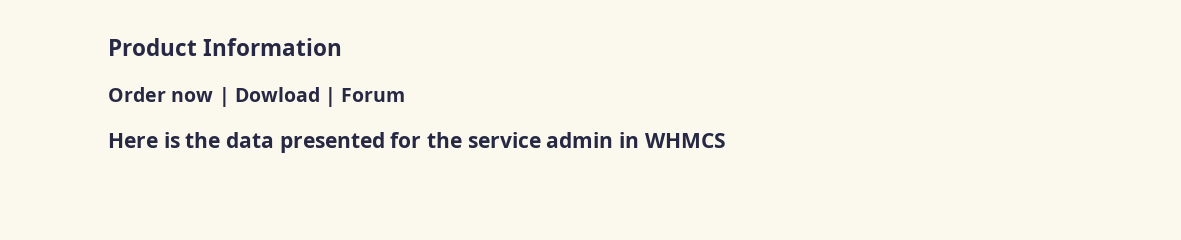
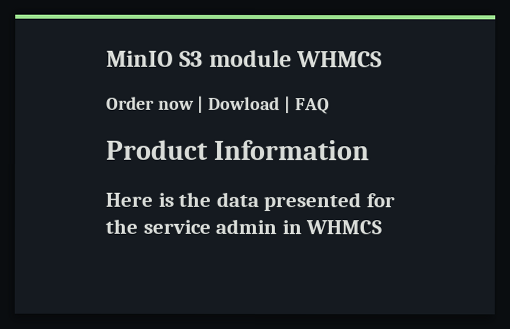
- Product Information
+ MinIO S3 module WHMCS
- Order now | Dowload | Forum
+ Order now | Dowload | FAQ
+ Product Information

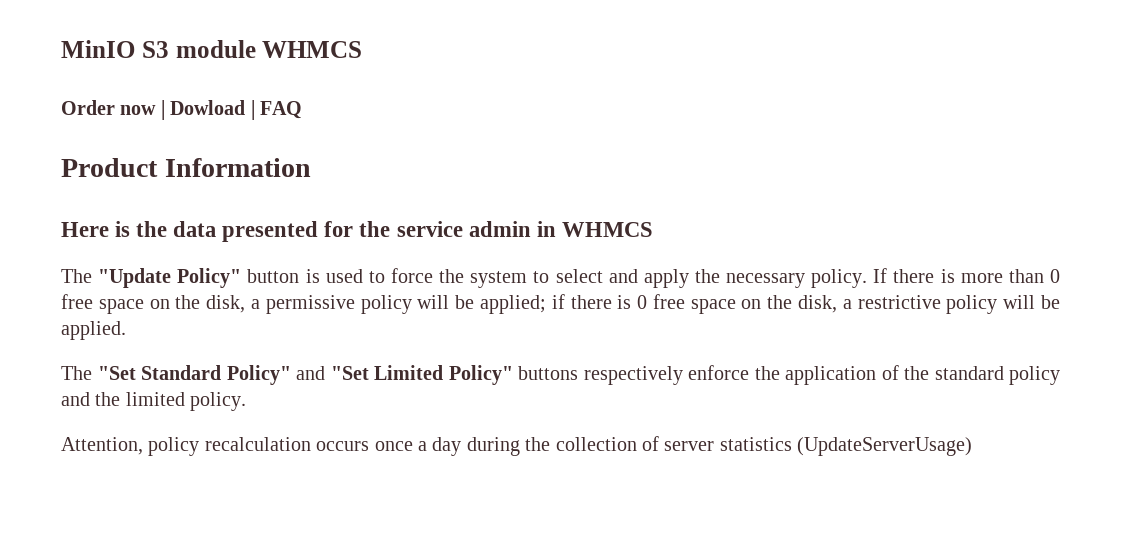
+ The "Update Policy" button is used to force the system to select and apply the necessary policy. If there is more than 0 free space on the disk, a permissive policy will be applied; if there is 0 free space on the disk, a restrictive policy will be applied.
+ The "Set Standard Policy" and "Set Limited Policy" buttons respectively enforce the application of the standard policy and the limited policy.
+ Attention, policy recalculation occurs once a day during the collection of server statistics (UpdateServerUsage)

